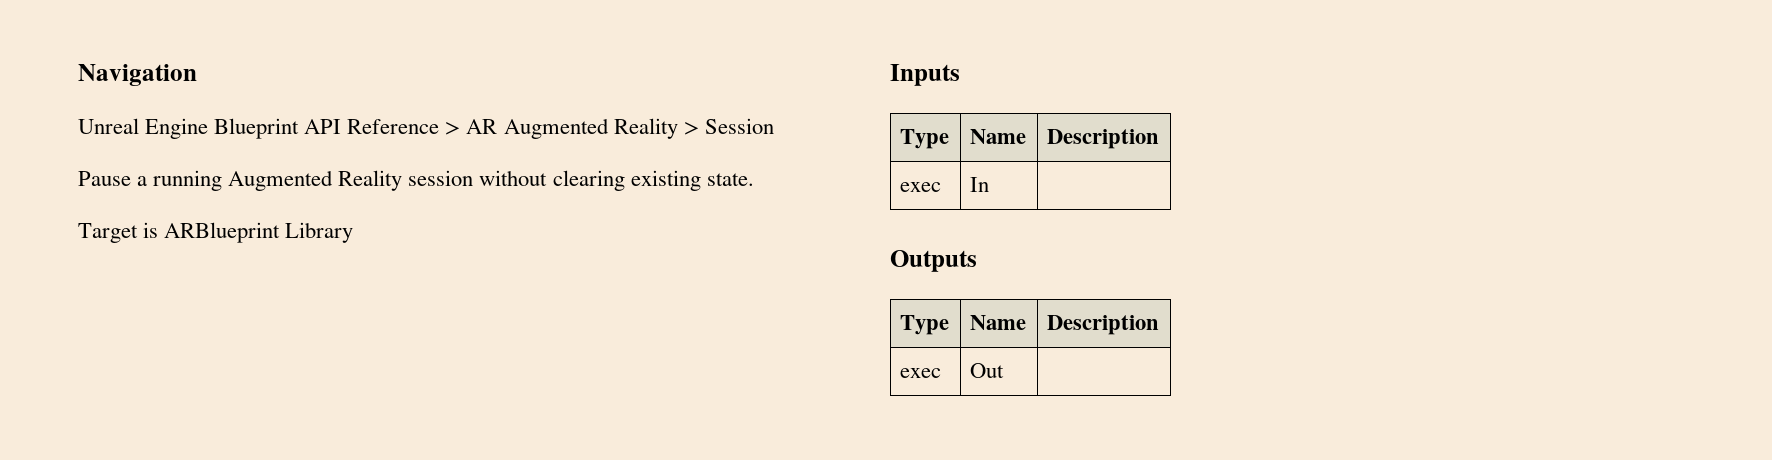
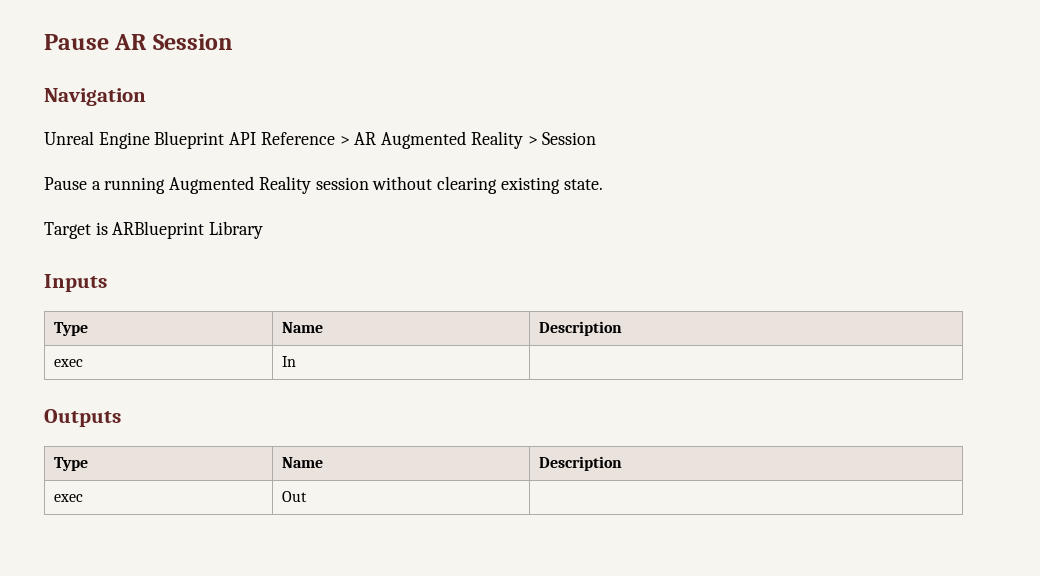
+ Pause AR Session

